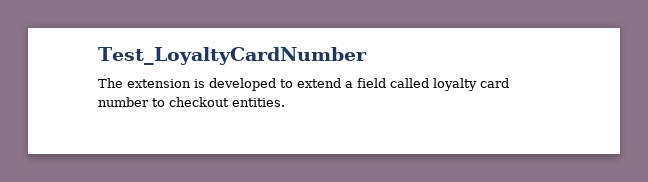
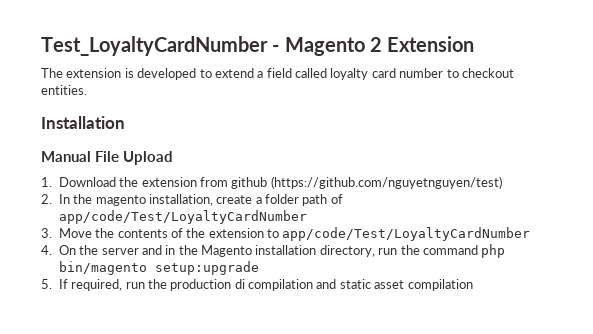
- Test_LoyaltyCardNumber
+ Test_LoyaltyCardNumber - Magento 2 Extension
+ Installation
+ Manual File Upload
+ 1. Download the extension from github (https://github.com/nguyetnguyen/test)
+ 2. In the magento installation, create a folder path of app/code/Test/LoyaltyCardNumber
+ 3. Move the contents of the extension to app/code/Test/LoyaltyCardNumber
+ 4. On the server and in the Magento installation directory, run the command php bin/magento setup:upgrade
+ 5. If required, run the production di compilation and static asset compilation

